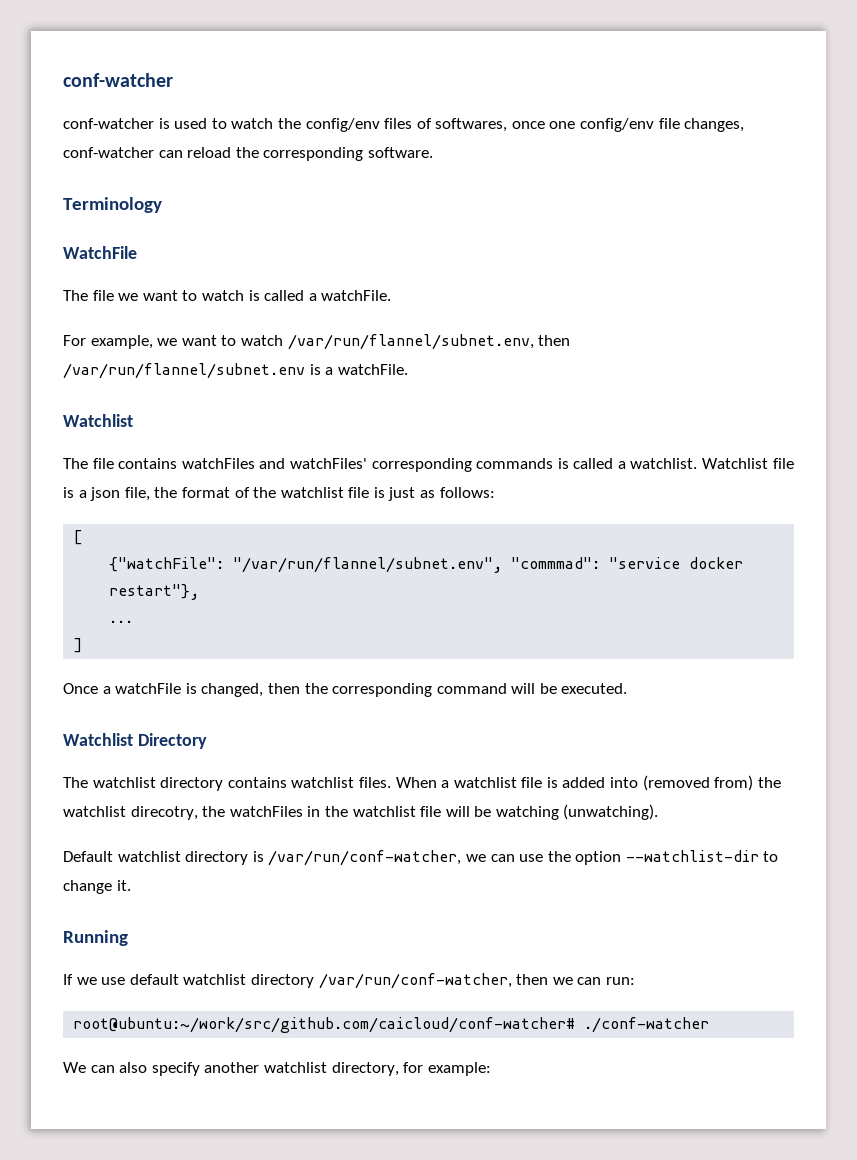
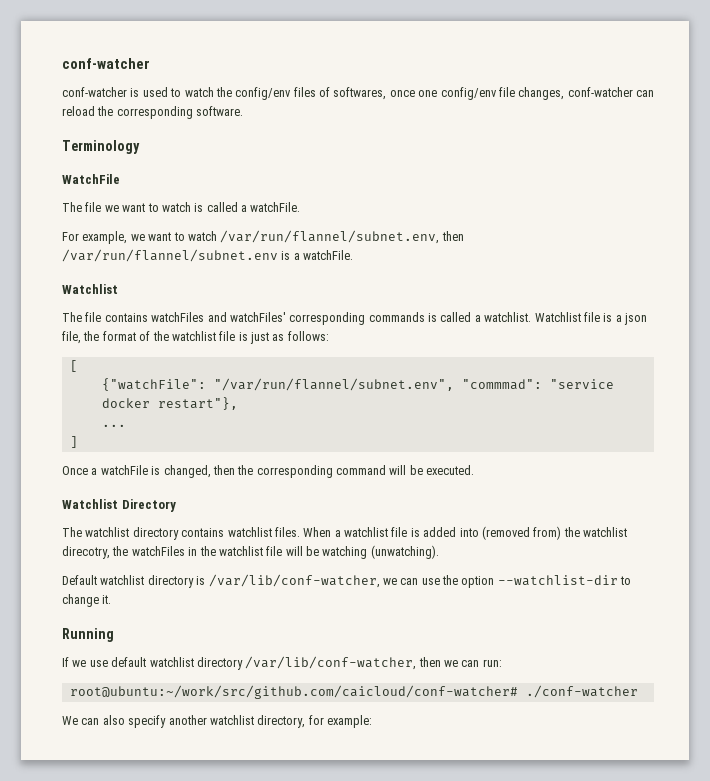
- Default watchlist directory is /var/run/conf-watcher, we can use the option --watchlist-dir to change it.
+ Default watchlist directory is /var/lib/conf-watcher, we can use the option --watchlist-dir to change it.
- If we use default watchlist directory /var/run/conf-watcher, then we can run:
+ If we use default watchlist directory /var/lib/conf-watcher, then we can run:

